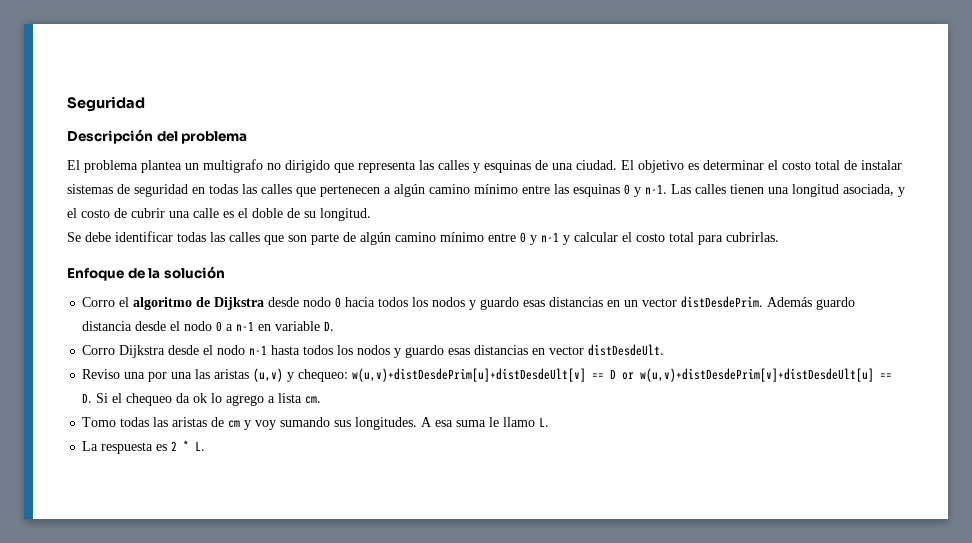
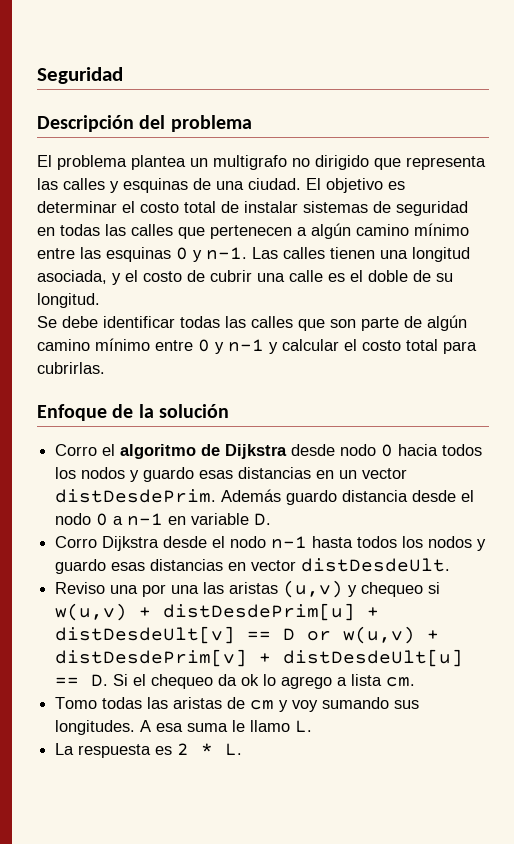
- Reviso una por una las aristas (u,v) y chequeo: w(u,v)+distDesdePrim[u]+distDesdeUlt[v] == D or w(u,v)+distDesdePrim[v]+distDesdeUlt[u] == D. Si el chequeo da ok lo agrego a lista cm.
+ Reviso una por una las aristas (u,v) y chequeo si w(u,v) + distDesdePrim[u] + distDesdeUlt[v] == D or w(u,v) + distDesdePrim[v] + distDesdeUlt[u] == D. Si el chequeo da ok lo agrego a lista cm.

